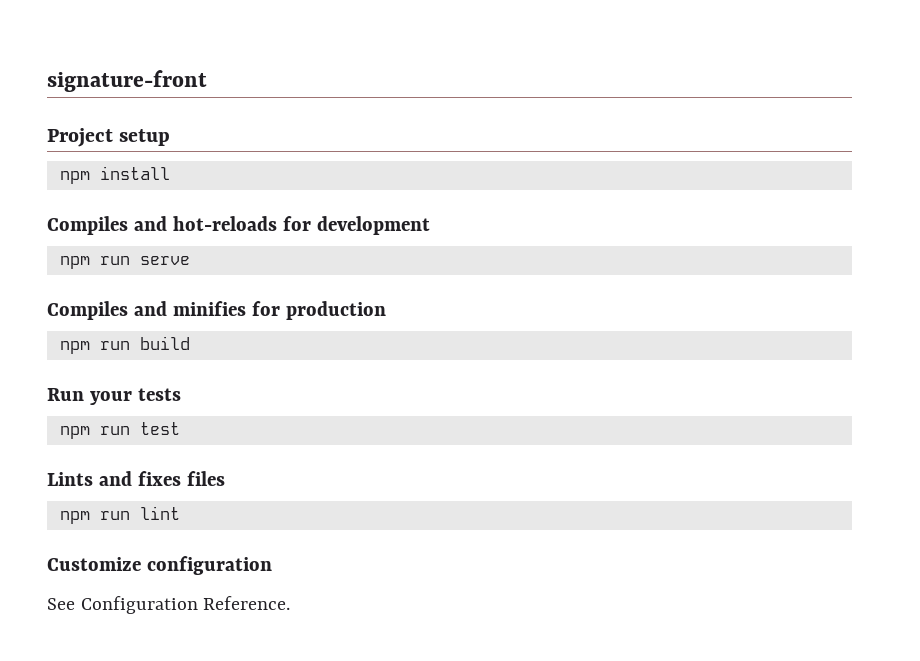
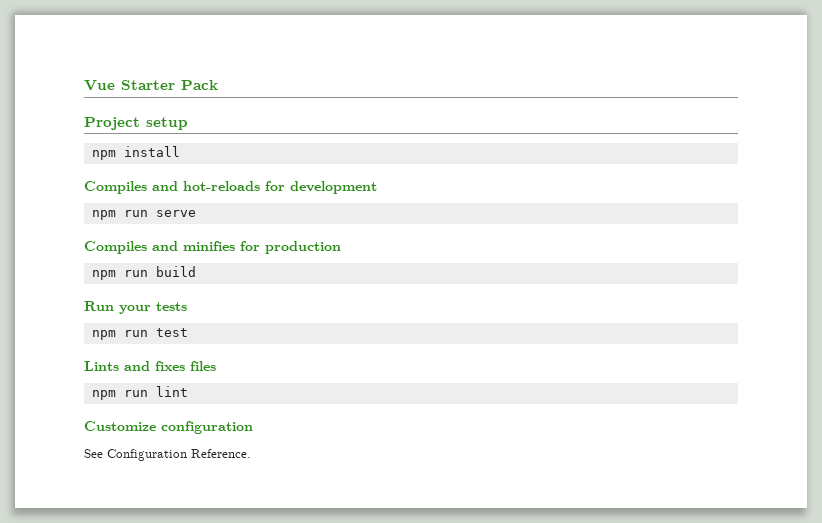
- signature-front
+ Vue Starter Pack

